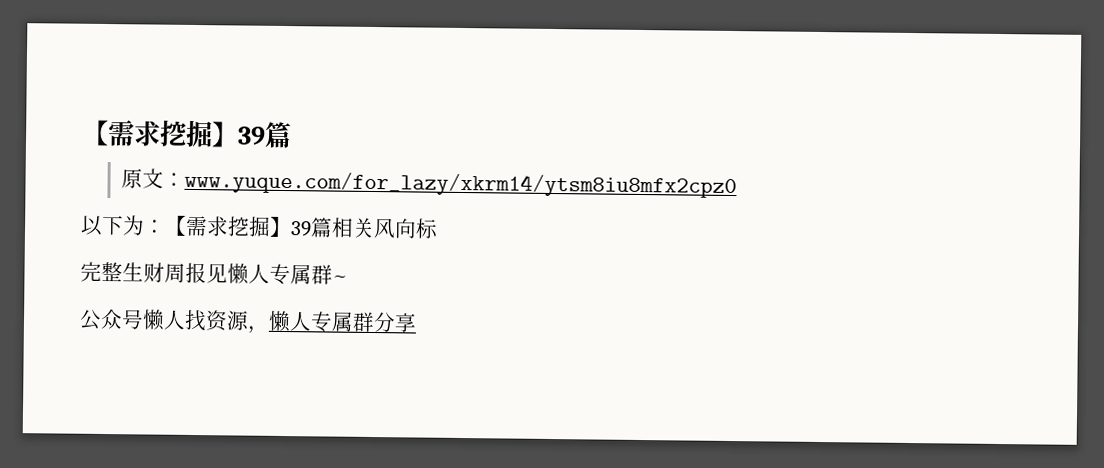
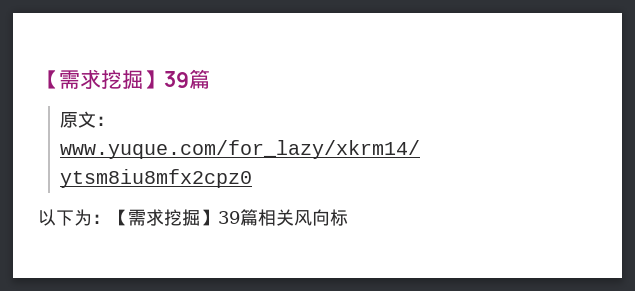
- 完整生财周报见懒人专属群~
- 公众号懒人找资源，懒人专属群分享

